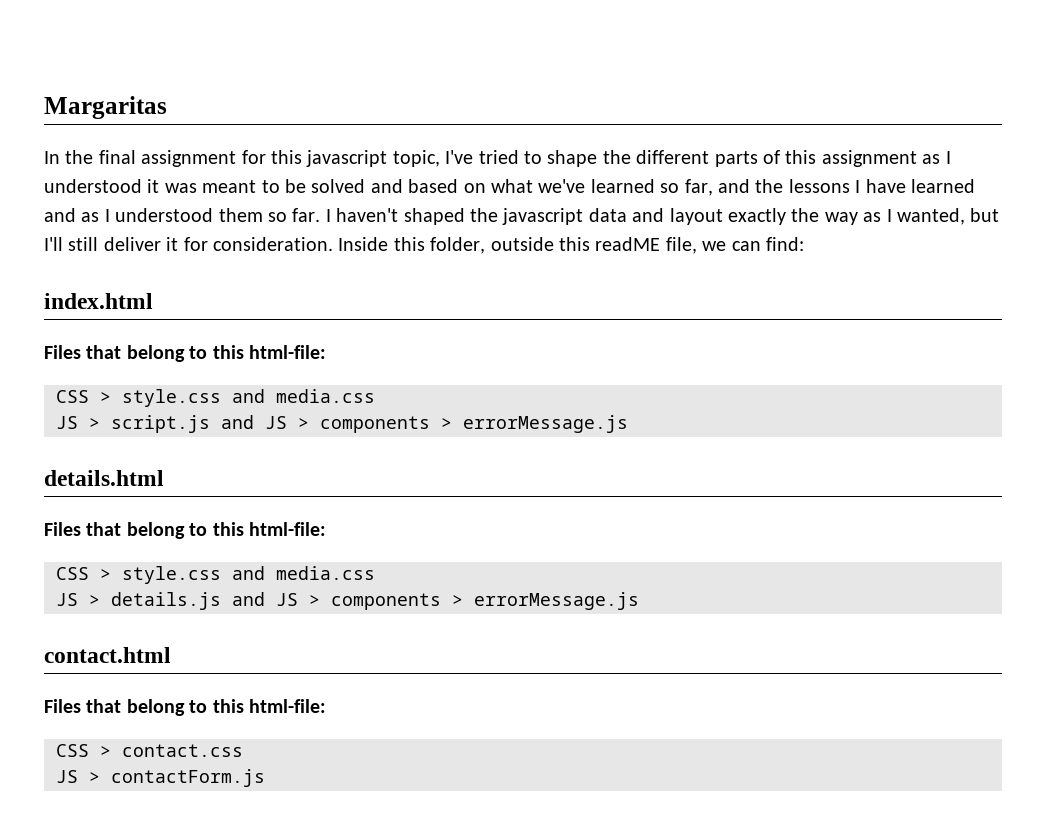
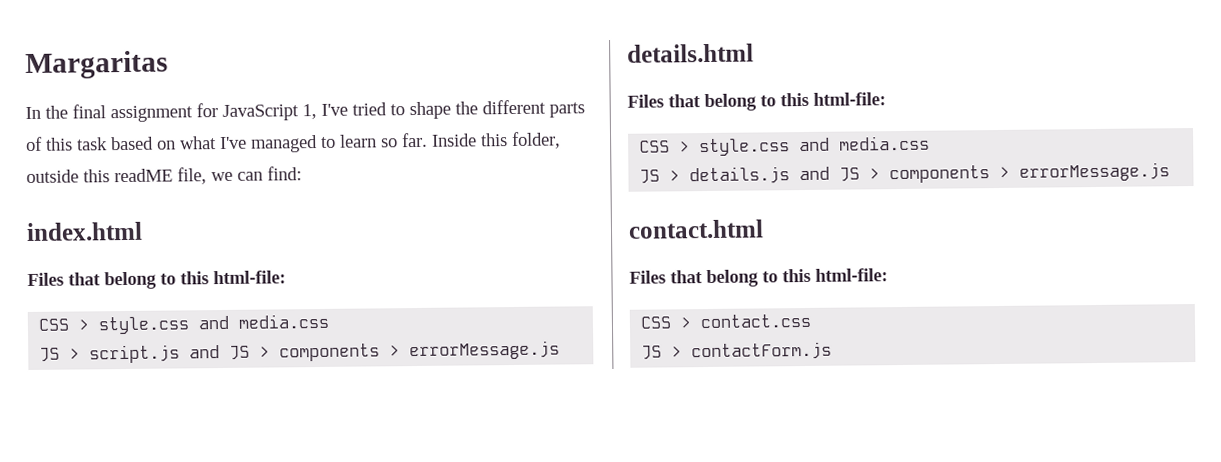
- In the final assignment for this javascript topic, I've tried to shape the different parts of this assignment as I understood it was meant to be solved and based on what we've learned so far, and the lessons I have learned and as I understood them so far. I haven't shaped the javascript data and layout exactly the way as I wanted, but I'll still deliver it for consideration.
+ In the final assignment for JavaScript 1, I've tried to shape the different parts of this task based on what I've managed to learn so far.

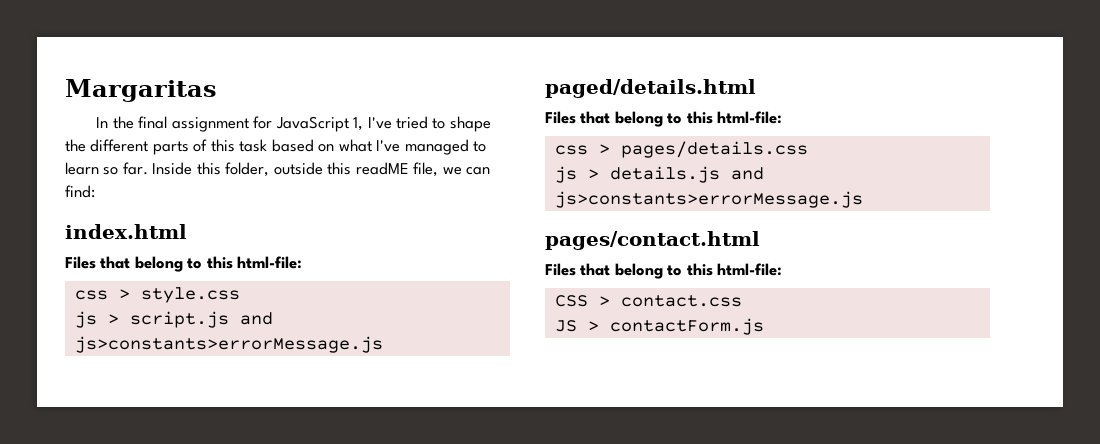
  index.html
  Files that belong to this html-file:
- CSS > style.css and media.css
- JS > script.js and JS > components > errorMessage.js
- details.html
+ css > style.css
+ js > script.js and js>constants>errorMessage.js
+ paged/details.html
  Files that belong to this html-file:
- CSS > style.css and media.css
- JS > details.js and JS > components > errorMessage.js
- contact.html
+ css > pages/details.css
+ js > details.js and js>constants>errorMessage.js
+ pages/contact.html

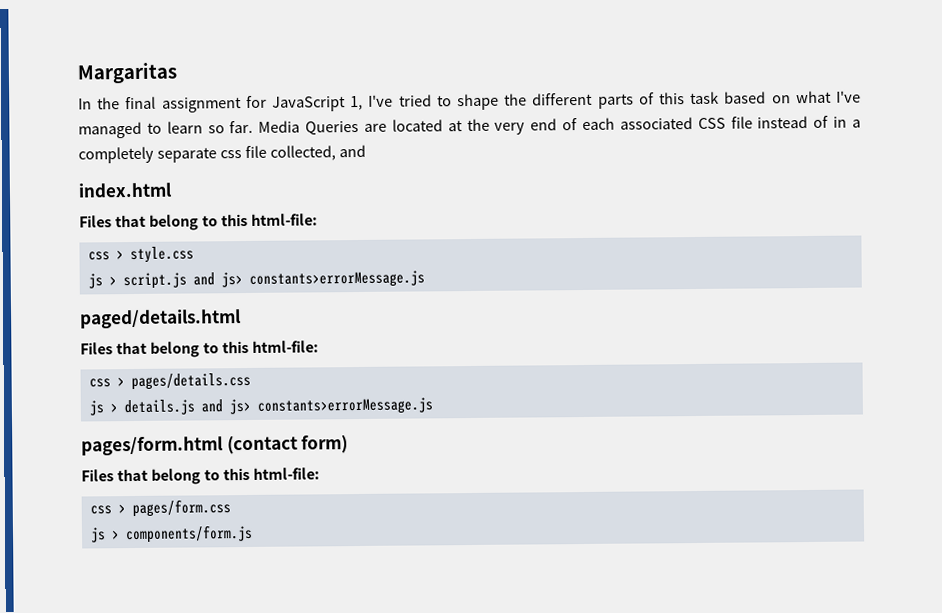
- Inside this folder, outside this readME file, we can find:
+ Media Queries are located at the very end of each associated CSS file instead of in a completely separate css file collected, and
- js > script.js and js>constants>errorMessage.js
+ js > script.js and js> constants>errorMessage.js
- js > details.js and js>constants>errorMessage.js
- pages/contact.html
+ js > details.js and js> constants>errorMessage.js
+ pages/form.html (contact form)
  Files that belong to this html-file:
- CSS > contact.css
- JS > contactForm.js
+ css > pages/form.css
+ js > components/form.js

